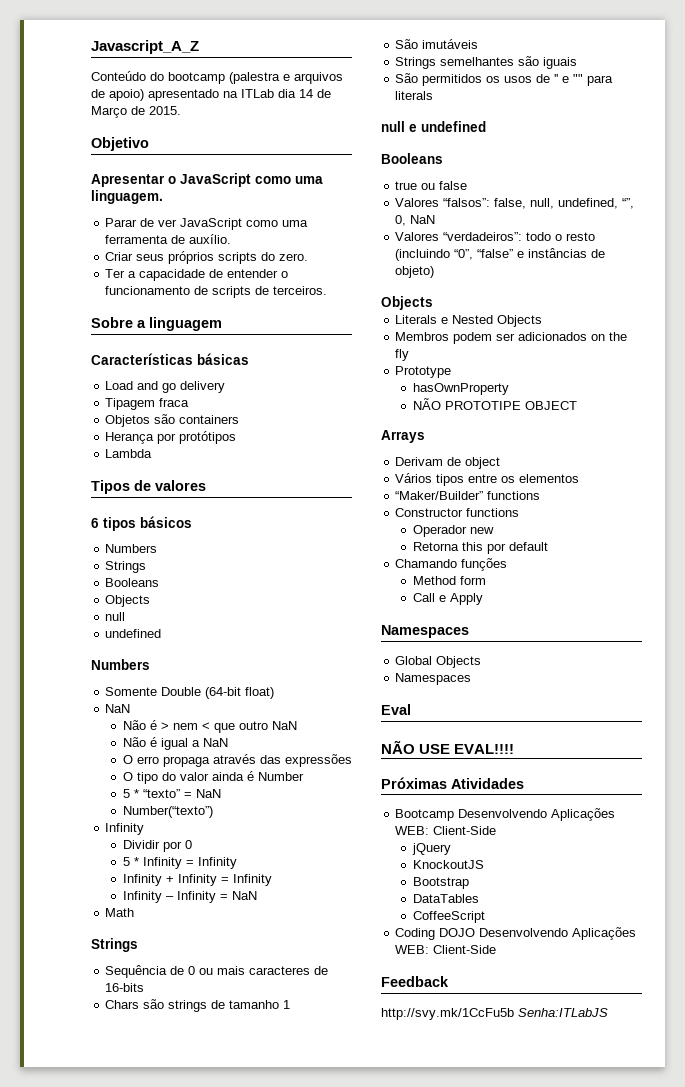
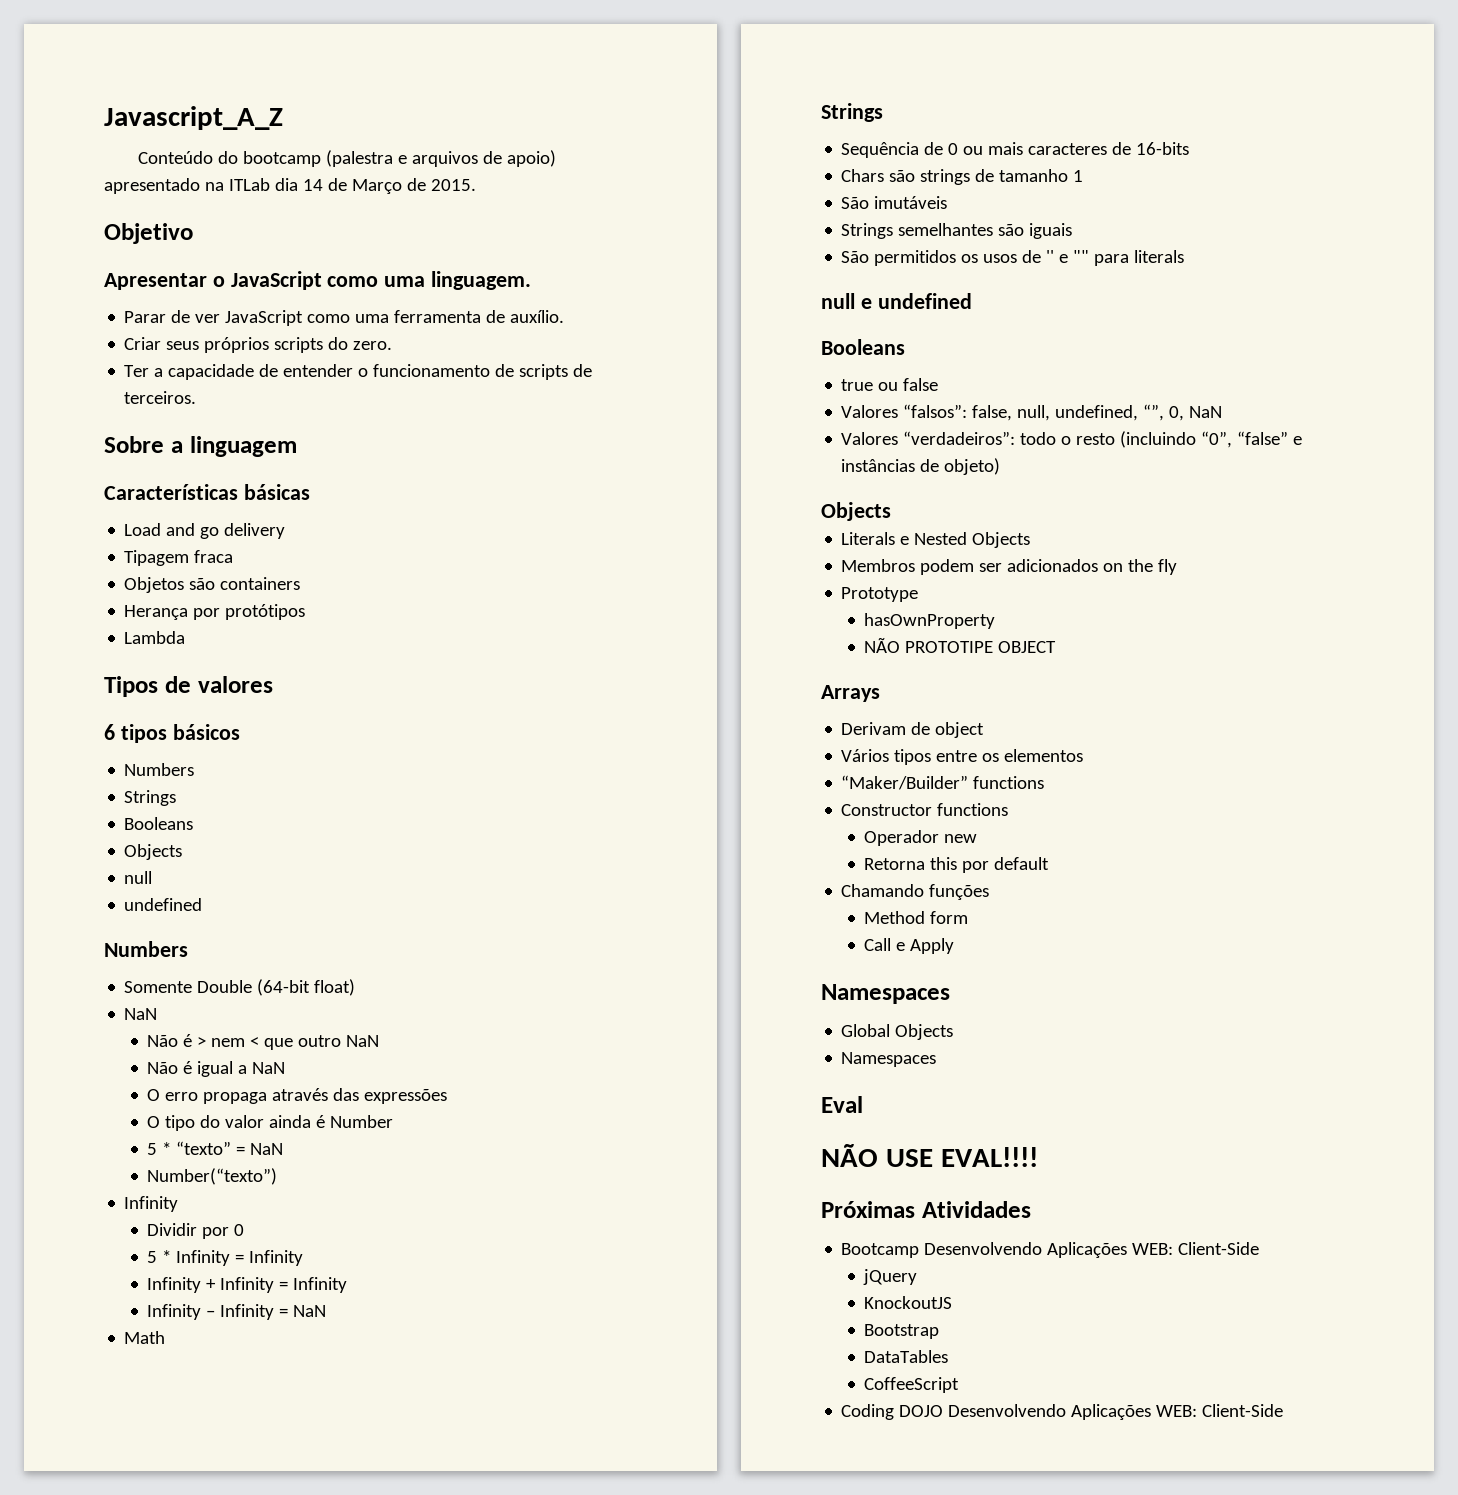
- Feedback
- http://svy.mk/1CcFu5b Senha:ITLabJS

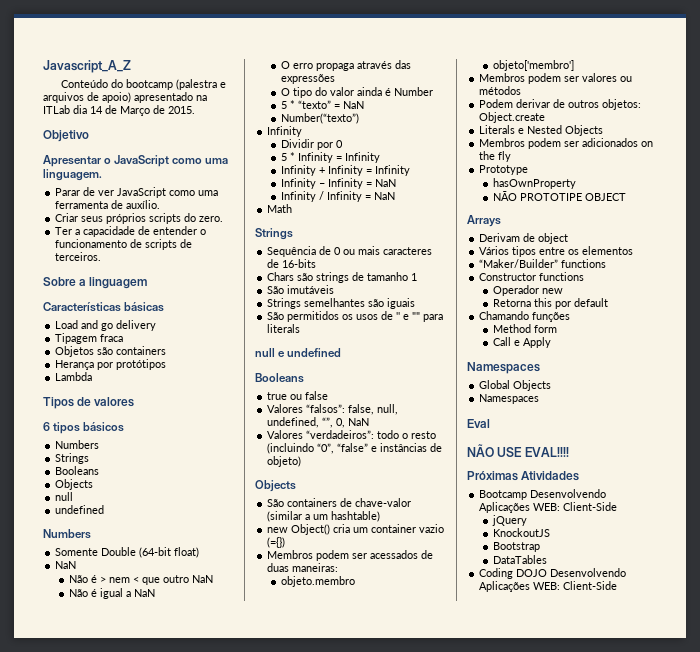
+ Infinity / Infinity = NaN
+ São containers de chave-valor (similar a um hashtable)
+ new Object() cria um container vazio (={})
+ Membros podem ser acessados de duas maneiras:
+ objeto.membro
+ objeto['membro']
+ Membros podem ser valores ou métodos
+ Podem derivar de outros objetos: Object.create
- CoffeeScript

